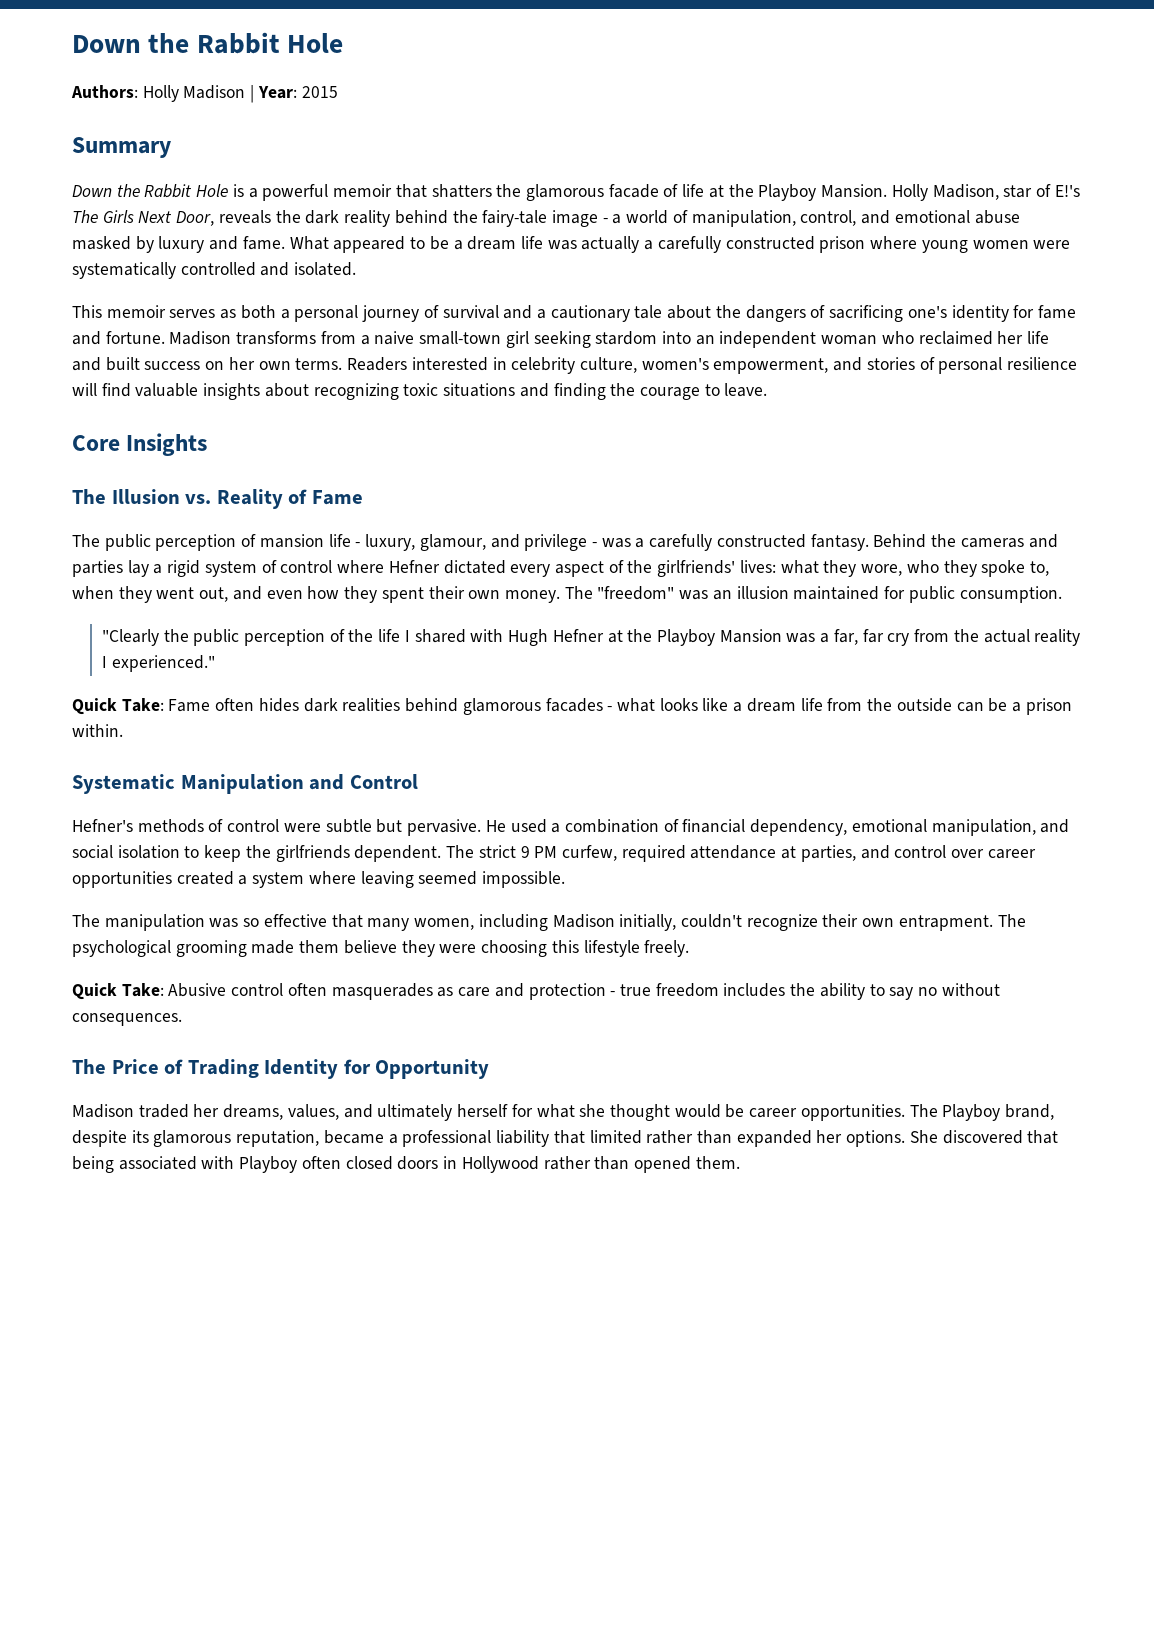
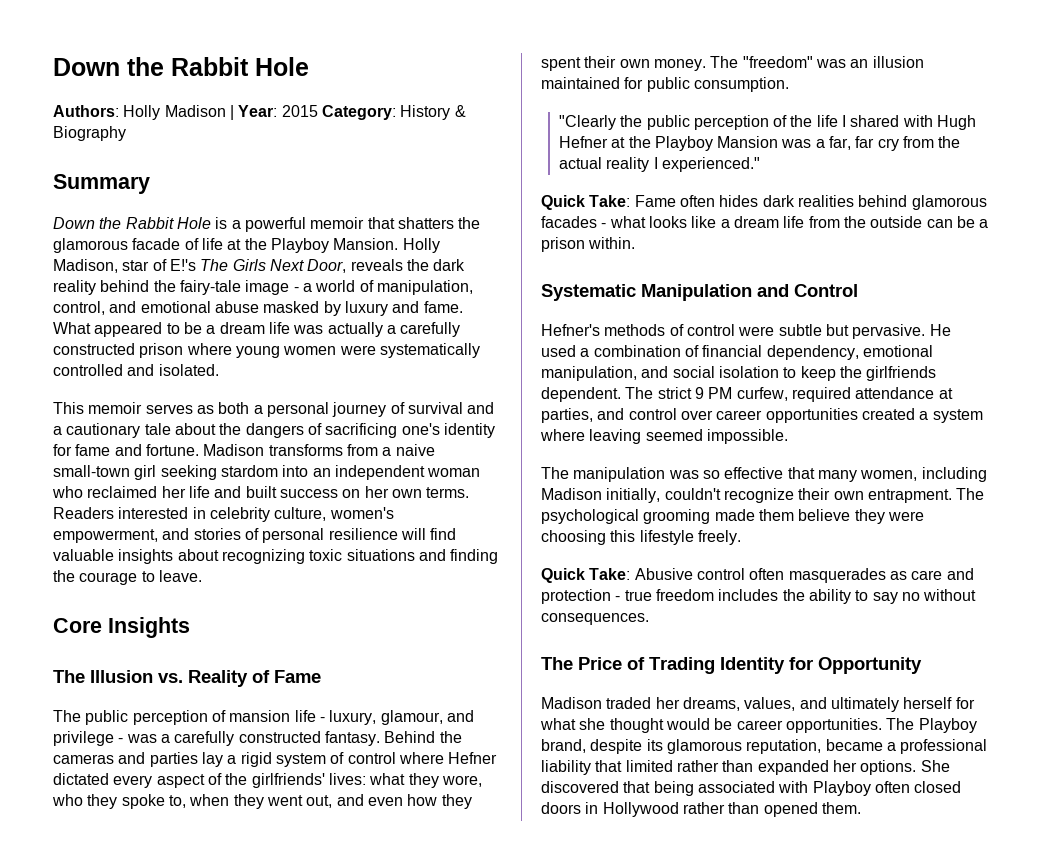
- Authors: Holly Madison | Year: 2015
+ Authors: Holly Madison | Year: 2015 Category: History & Biography

